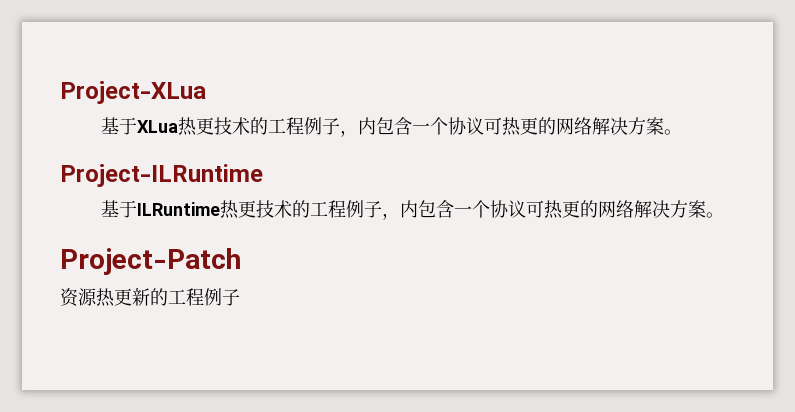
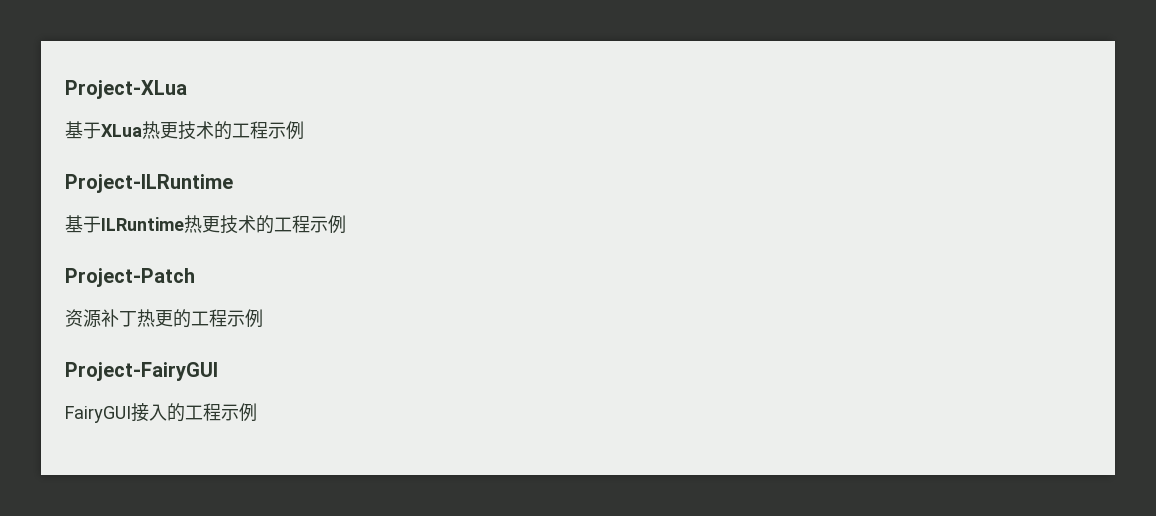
- 基于XLua热更技术的工程例子，内包含一个协议可热更的网络解决方案。
+ 基于XLua热更技术的工程示例
- 基于ILRuntime热更技术的工程例子，内包含一个协议可热更的网络解决方案。
+ 基于ILRuntime热更技术的工程示例
  Project-Patch
- 资源热更新的工程例子
+ 资源补丁热更的工程示例
+ Project-FairyGUI
+ FairyGUI接入的工程示例

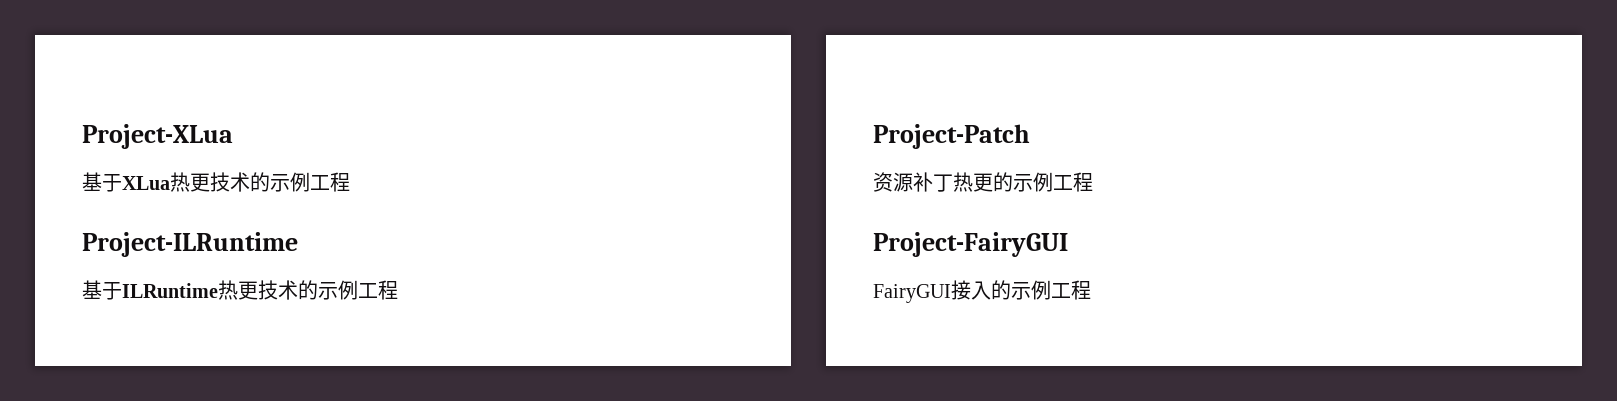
- 基于XLua热更技术的工程示例
+ 基于XLua热更技术的示例工程
- 基于ILRuntime热更技术的工程示例
+ 基于ILRuntime热更技术的示例工程
- 资源补丁热更的工程示例
+ 资源补丁热更的示例工程
- FairyGUI接入的工程示例
+ FairyGUI接入的示例工程

